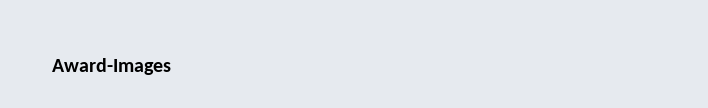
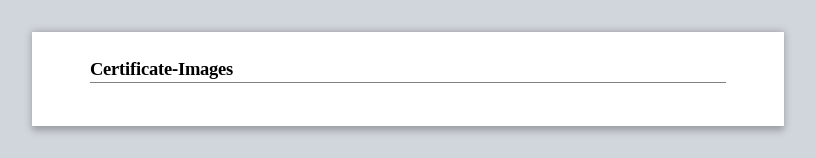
- Award-Images
+ Certificate-Images

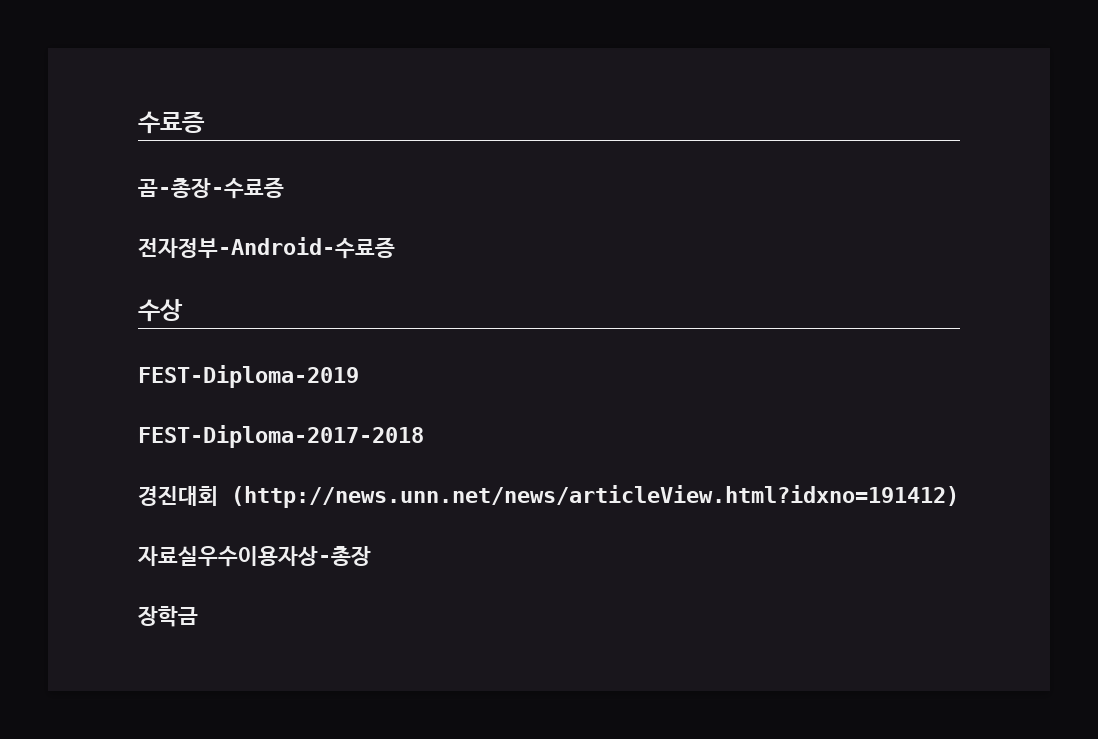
- Certificate-Images
+ 수료증
+ 곰-총장-수료증
+ 전자정부-Android-수료증
+ 수상
+ FEST-Diploma-2019
+ FEST-Diploma-2017-2018
+ 경진대회 (http://news.unn.net/news/articleView.html?idxno=191412)
+ 자료실우수이용자상-총장
+ 장학금

